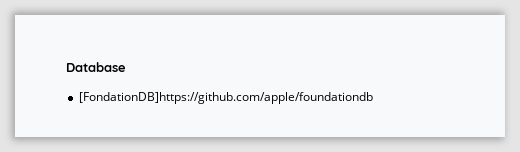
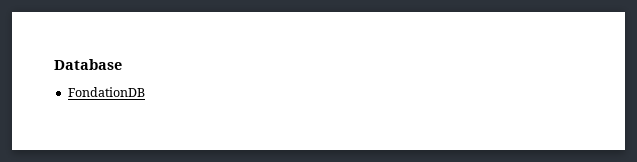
- [FondationDB]https://github.com/apple/foundationdb
+ FondationDB

